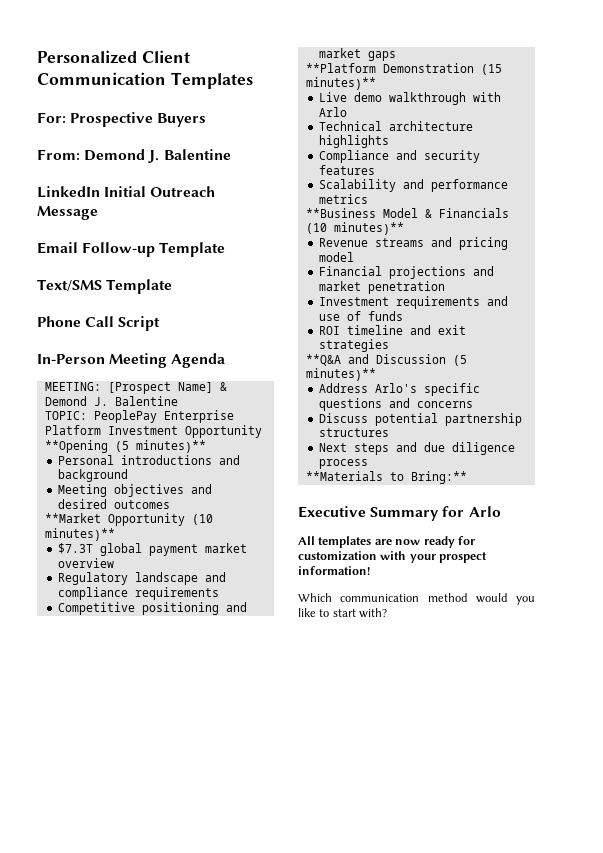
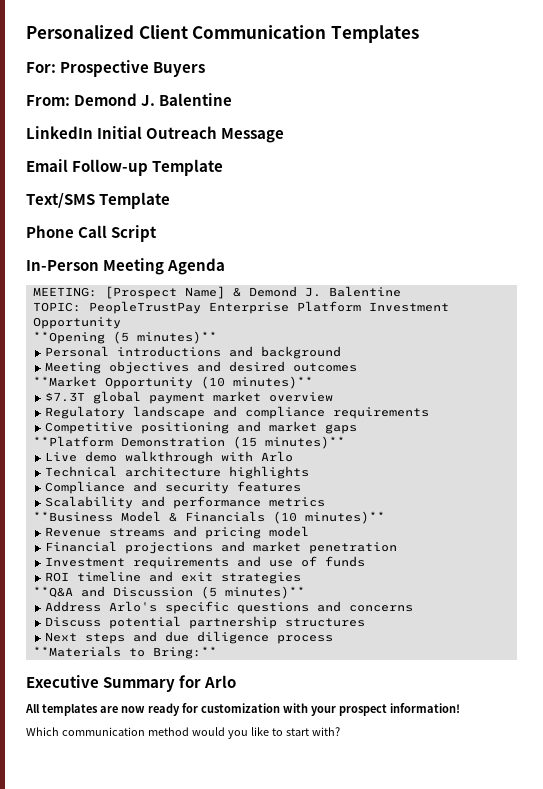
- TOPIC: PeoplePay Enterprise Platform Investment Opportunity
+ TOPIC: PeopleTrustPay Enterprise Platform Investment Opportunity

